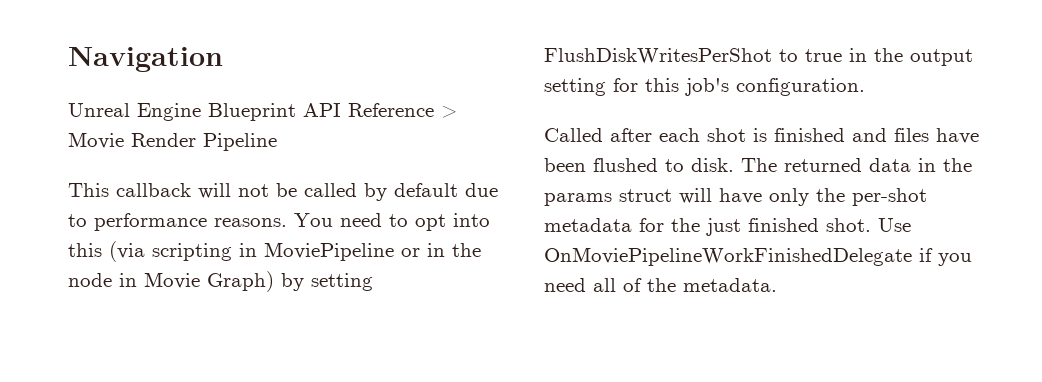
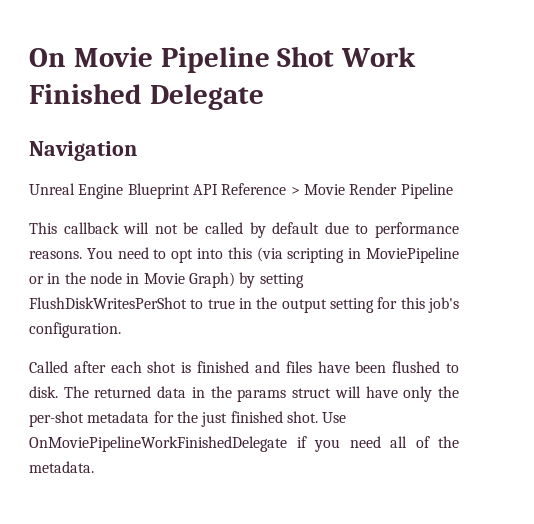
+ On Movie Pipeline Shot Work Finished Delegate

